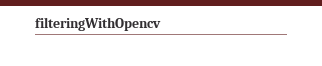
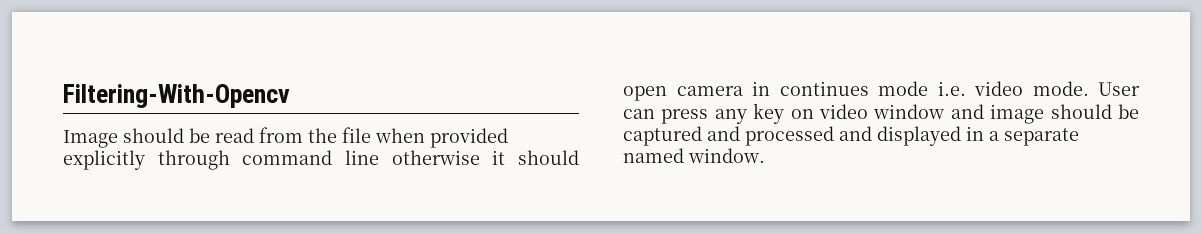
- filteringWithOpencv
+ Filtering-With-Opencv
+ Image should be read from the file when provided explicitly through command line otherwise it should open camera in continues mode i.e. video mode. User can press any key on video window and image should be captured and processed and displayed in a separate named window.

